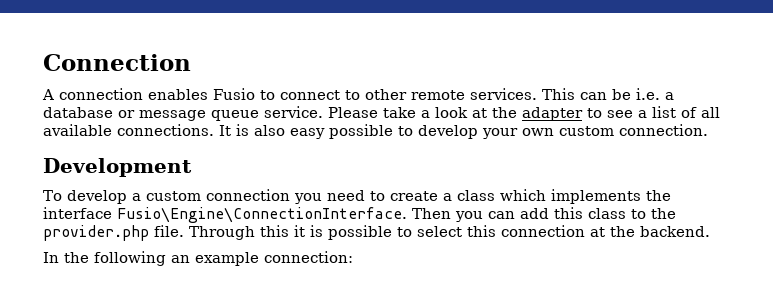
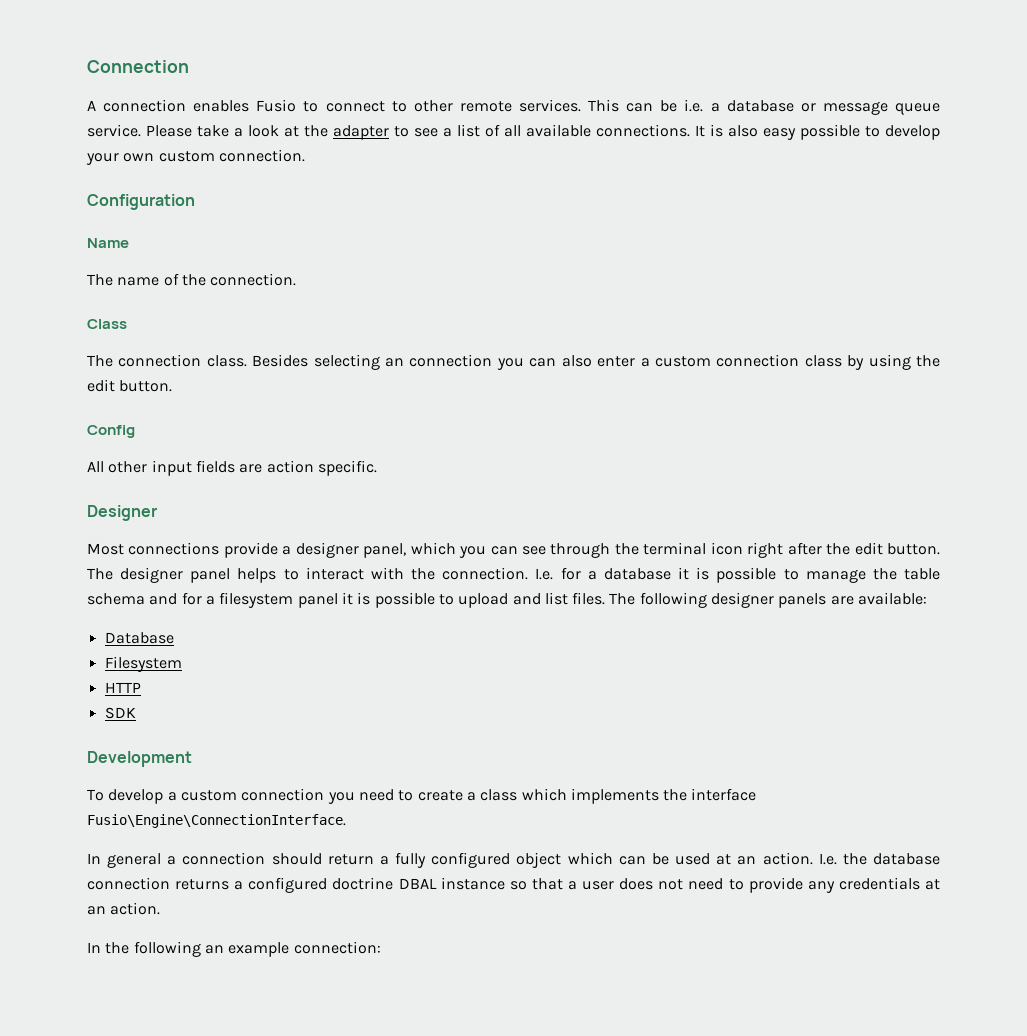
+ Configuration
+ Name
+ The name of the connection.
+ Class
+ The connection class. Besides selecting an connection you can also enter a custom connection class by using the edit button.
+ Config
+ All other input fields are action specific.
+ Designer
+ Most connections provide a designer panel, which you can see through the terminal icon right after the edit button. The designer panel helps to interact with the connection. I.e. for a database it is possible to manage the table schema and for a filesystem panel it is possible to upload and list files. The following designer panels are available:
+ Database
+ Filesystem
+ HTTP
+ SDK
- To develop a custom connection you need to create a class which implements the interface Fusio\Engine\ConnectionInterface. Then you can add this class to the provider.php file. Through this it is possible to select this connection at the backend.
+ To develop a custom connection you need to create a class which implements the interface Fusio\Engine\ConnectionInterface.
+ In general a connection should return a fully configured object which can be used at an action. I.e. the database connection returns a configured doctrine DBAL instance so that a user does not need to provide any credentials at an action.

